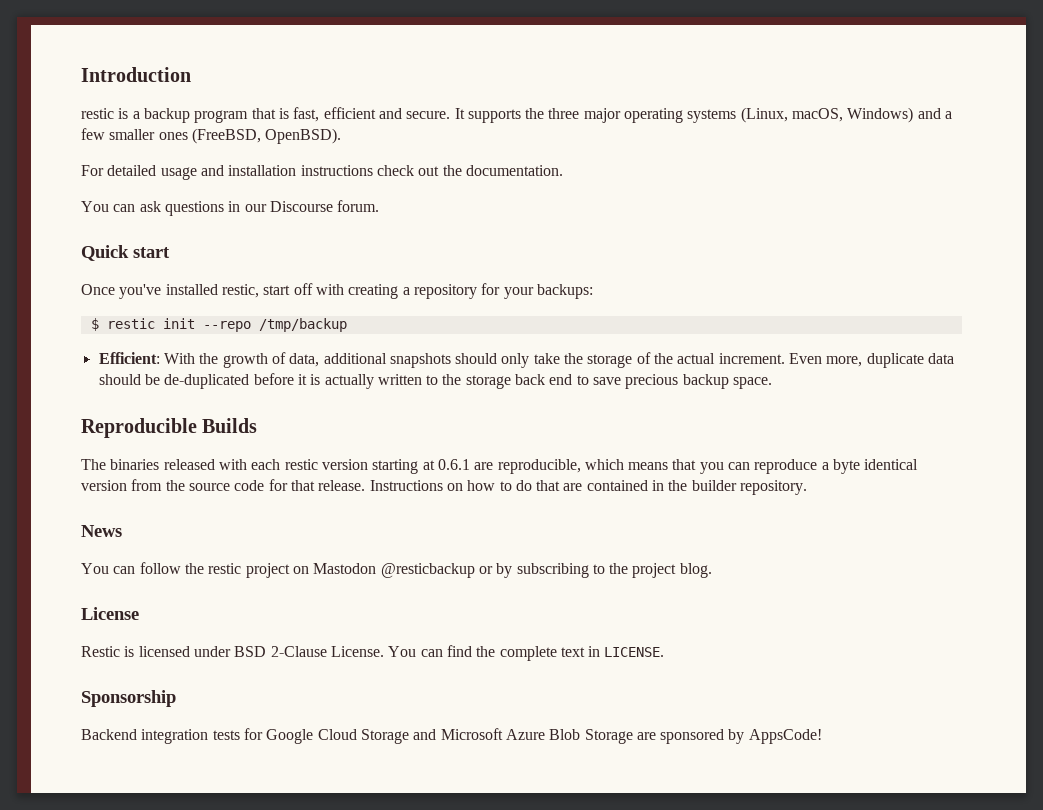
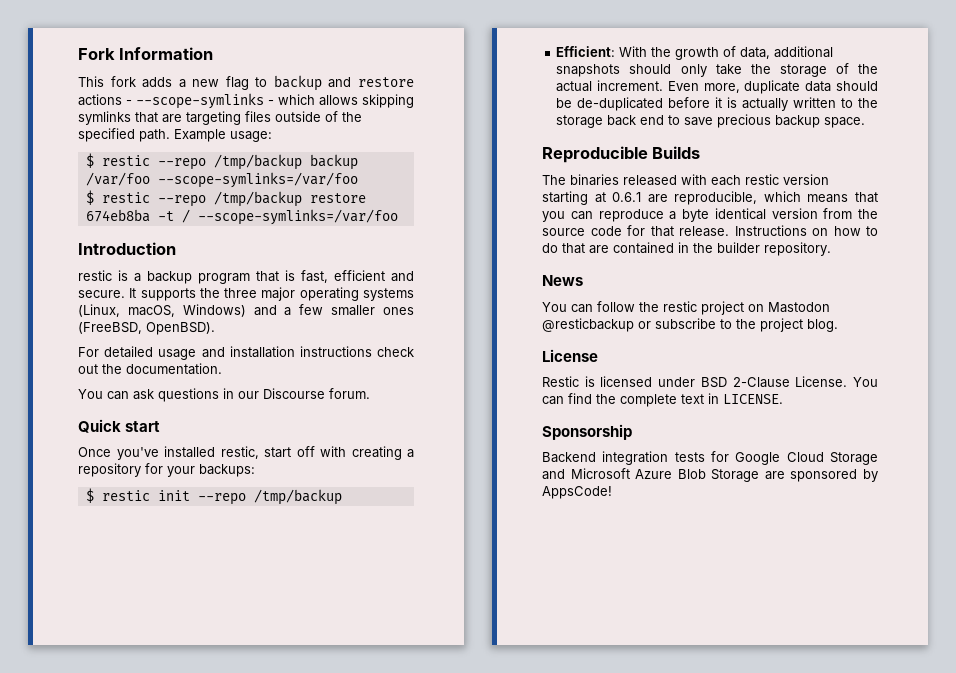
+ Fork Information
+ This fork adds a new flag to backup and restore actions - --scope-symlinks - which allows skipping symlinks that are targeting files outside of the specified path. Example usage:
+ $ restic --repo /tmp/backup backup /var/foo --scope-symlinks=/var/foo
+ $ restic --repo /tmp/backup restore 674eb8ba -t / --scope-symlinks=/var/foo
- You can follow the restic project on Mastodon @resticbackup or by subscribing to the project blog.
+ You can follow the restic project on Mastodon @resticbackup or subscribe to the project blog.

